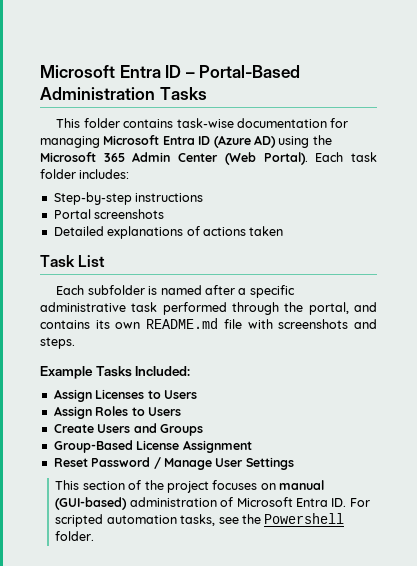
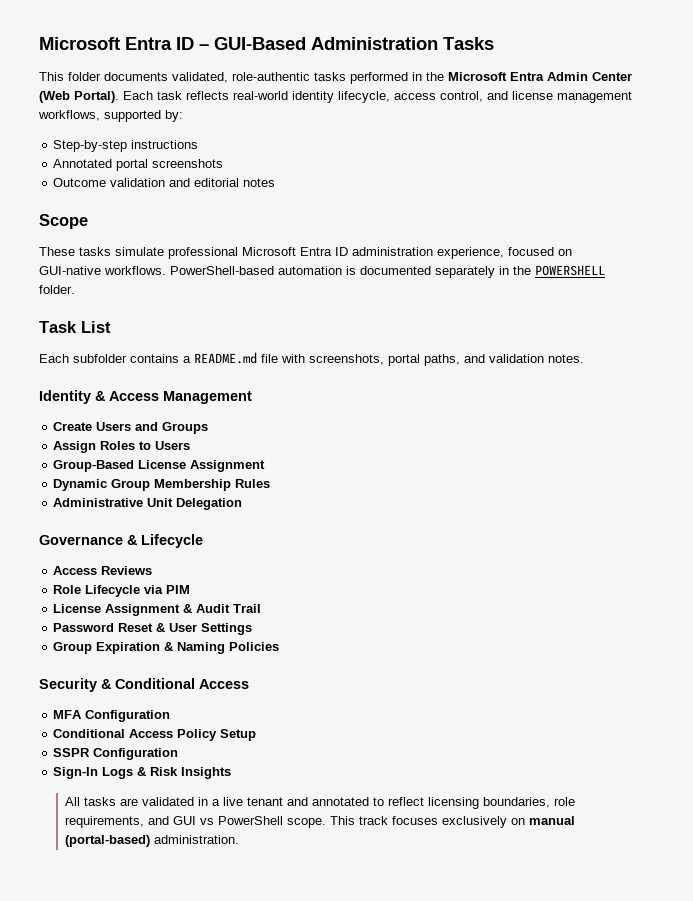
- Microsoft Entra ID – Portal-Based Administration Tasks
+ Microsoft Entra ID – GUI-Based Administration Tasks
- This folder contains task-wise documentation for managing Microsoft Entra ID (Azure AD) using the Microsoft 365 Admin Center (Web Portal).
+ This folder documents validated, role-authentic tasks performed in the Microsoft Entra Admin Center (Web Portal).
- Each task folder includes:
+ Each task reflects real-world identity lifecycle, access control, and license management workflows, supported by:
- Portal screenshots
+ Annotated portal screenshots
- Detailed explanations of actions taken
+ Outcome validation and editorial notes
+ Scope
+ These tasks simulate professional Microsoft Entra ID administration experience, focused on GUI-native workflows. PowerShell-based automation is documented separately in the POWERSHELL folder.
  Task List
- Each subfolder is named after a specific administrative task performed through the portal, and contains its own README.md file with screenshots and steps.
- Example Tasks Included:
- Assign Licenses to Users
+ Each subfolder contains a README.md file with screenshots, portal paths, and validation notes.
+ Identity & Access Management
+ Create Users and Groups
- Create Users and Groups
- Reset Password / Manage User Settings
- This section of the project focuses on manual (GUI-based) administration of Microsoft Entra ID. For scripted automation tasks, see the Powershell folder.
+ Dynamic Group Membership Rules
+ Administrative Unit Delegation
+ Governance & Lifecycle
+ Access Reviews
+ Role Lifecycle via PIM
+ License Assignment & Audit Trail
+ Password Reset & User Settings
+ Group Expiration & Naming Policies
+ Security & Conditional Access
+ MFA Configuration
+ Conditional Access Policy Setup
+ SSPR Configuration
+ Sign-In Logs & Risk Insights
+ All tasks are validated in a live tenant and annotated to reflect licensing boundaries, role requirements, and GUI vs PowerShell scope. This track focuses exclusively on manual (portal-based) administration.

